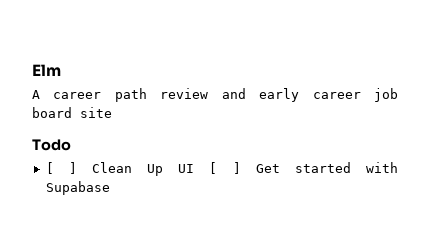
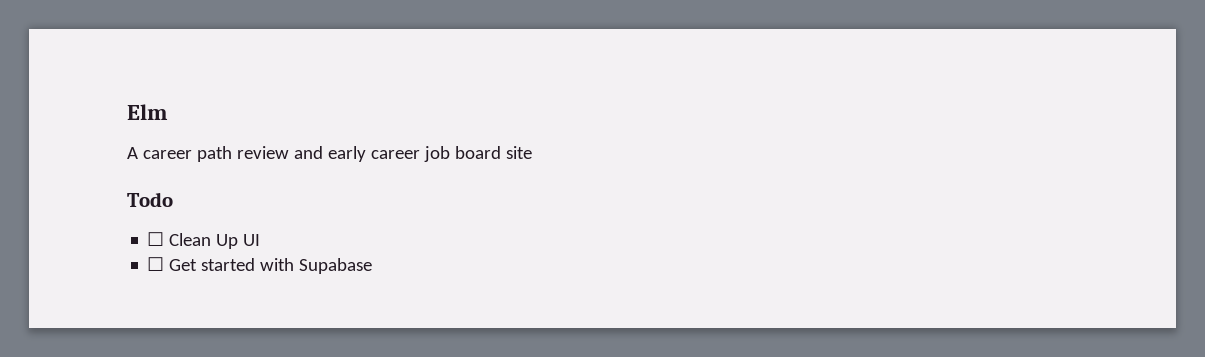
- [ ] Clean Up UI [ ] Get started with Supabase
+ ☐ Clean Up UI
+ ☐ Get started with Supabase

